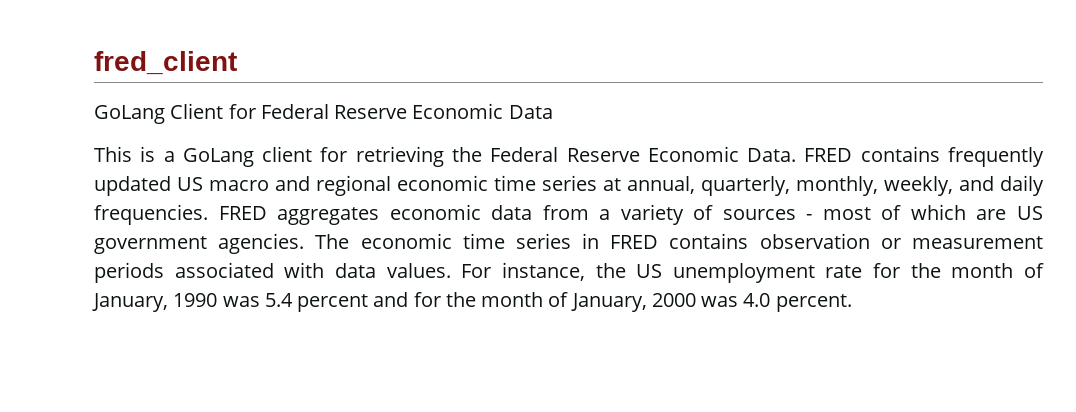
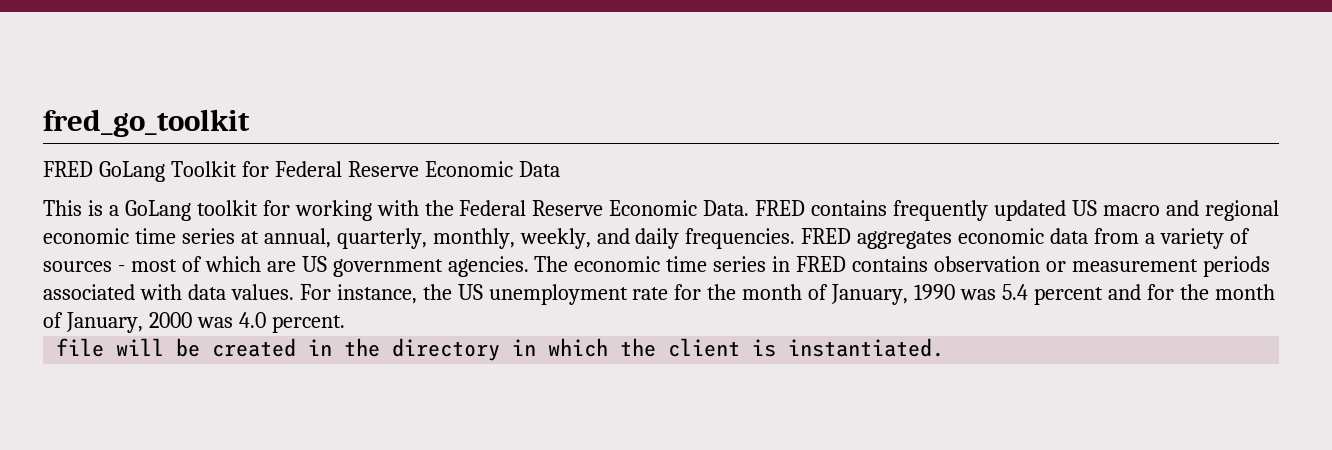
- fred_client
- GoLang Client for Federal Reserve Economic Data
+ fred_go_toolkit
+ FRED GoLang Toolkit for Federal Reserve Economic Data
- This is a GoLang client for retrieving the Federal Reserve Economic Data.
+ This is a GoLang toolkit for working with the Federal Reserve Economic Data.
+ file will be created in the directory in which the client is instantiated.

